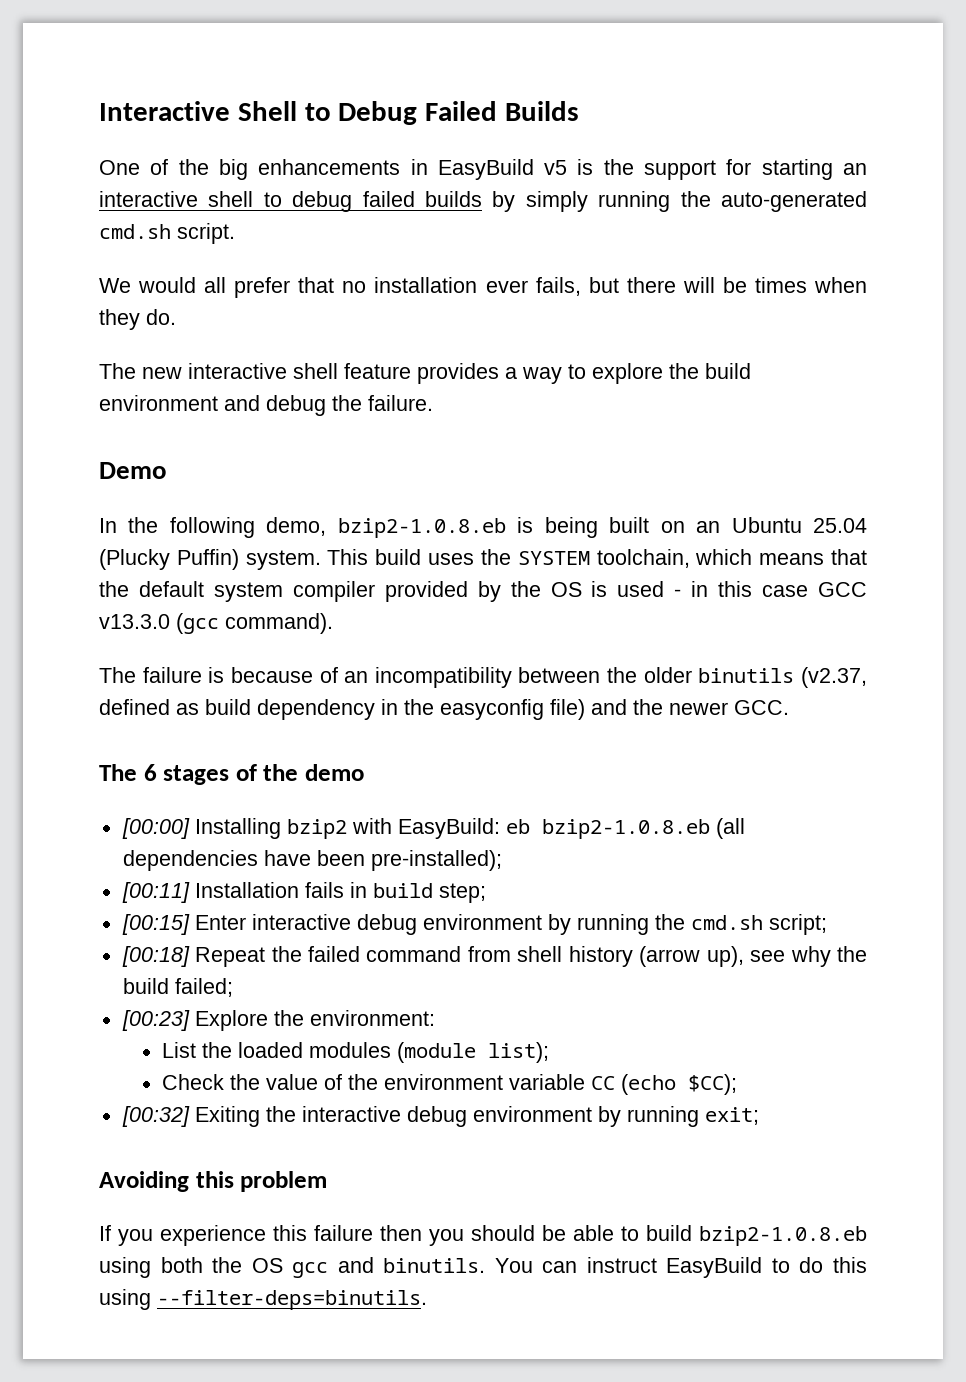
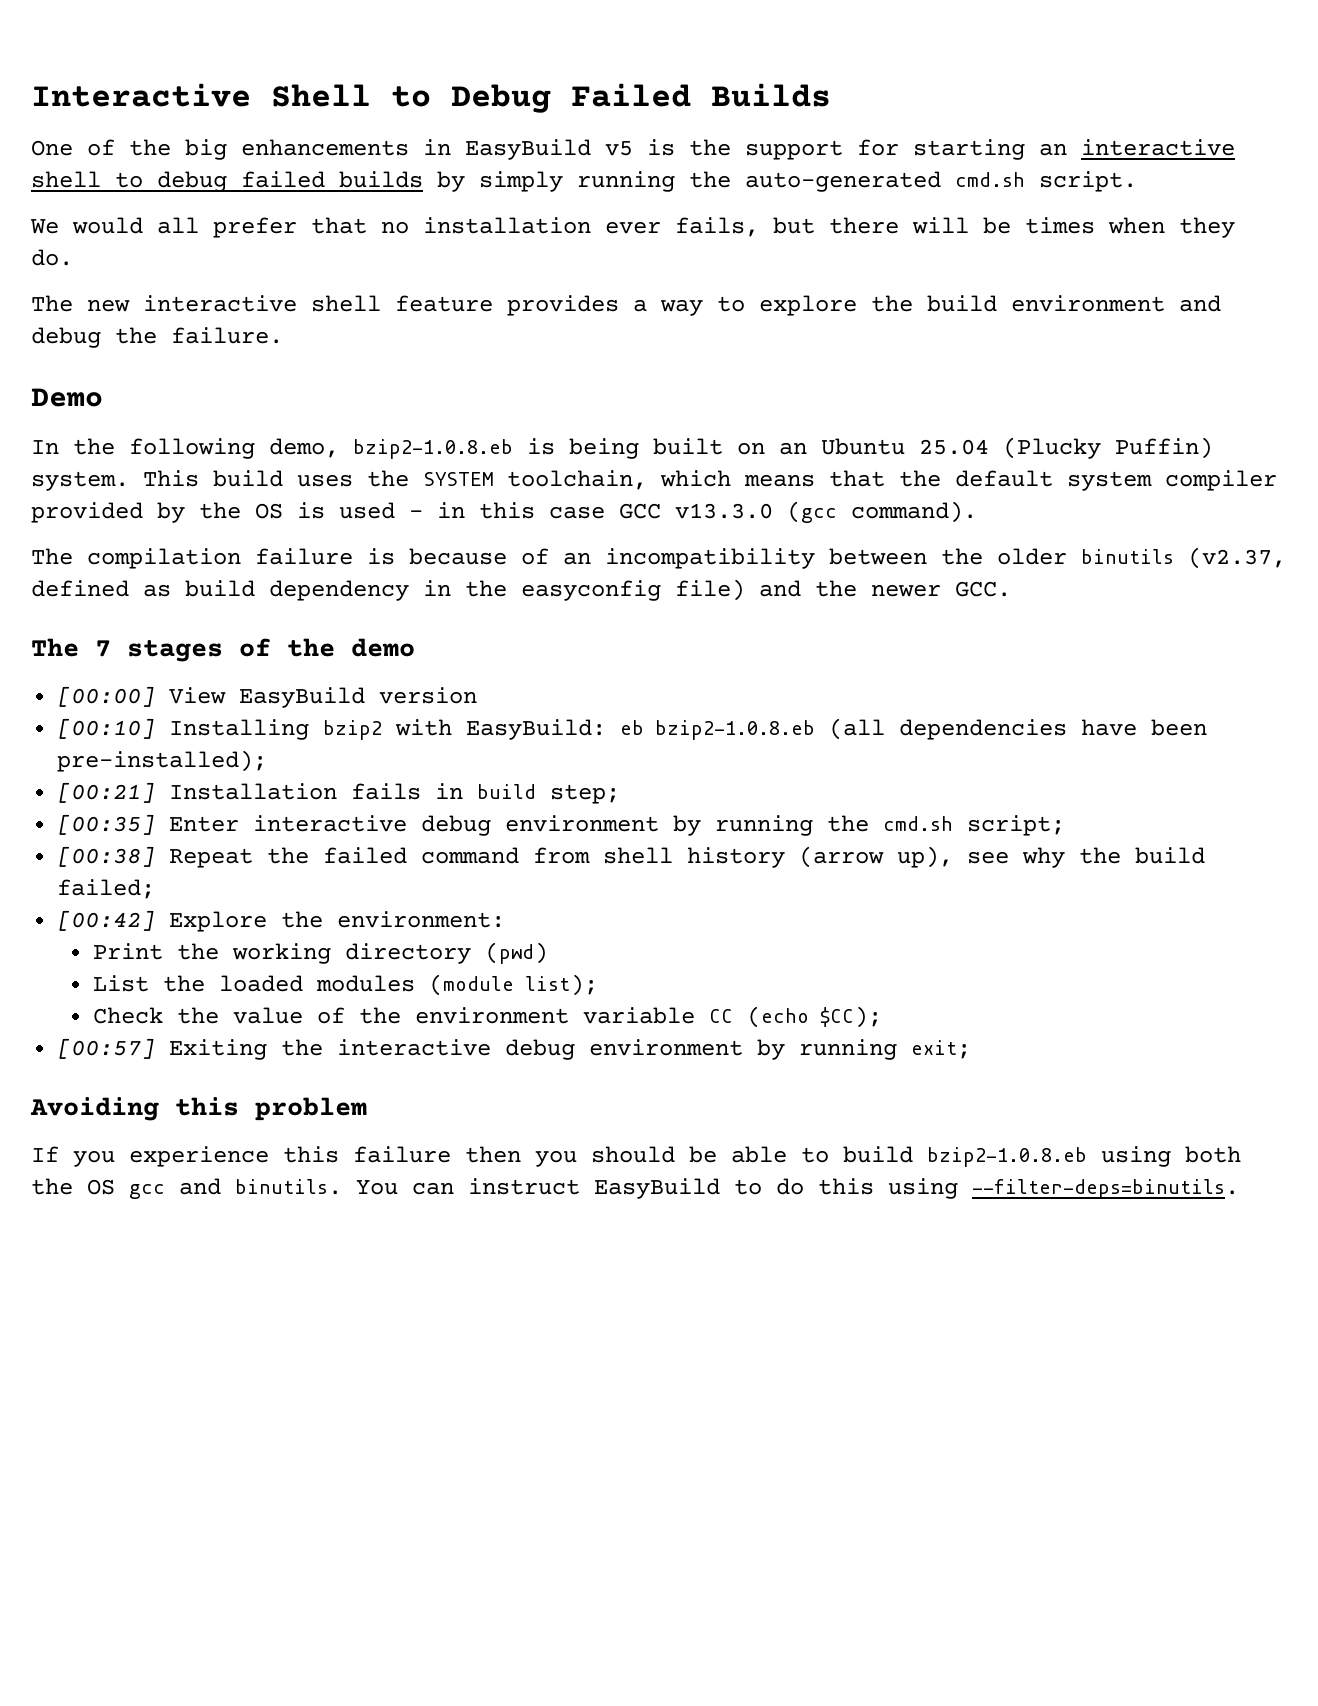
- The failure is because of an incompatibility between the older binutils (v2.37, defined as build dependency in the easyconfig file) and the newer GCC.
+ The compilation failure is because of an incompatibility between the older binutils (v2.37, defined as build dependency in the easyconfig file) and the newer GCC.
- The 6 stages of the demo
+ The 7 stages of the demo
- [00:00] Installing bzip2 with EasyBuild: eb bzip2-1.0.8.eb (all dependencies have been pre-installed);
+ [00:00] View EasyBuild version
+ [00:10] Installing bzip2 with EasyBuild: eb bzip2-1.0.8.eb (all dependencies have been pre-installed);
- [00:11] Installation fails in build step;
+ [00:21] Installation fails in build step;
- [00:15] Enter interactive debug environment by running the cmd.sh script;
+ [00:35] Enter interactive debug environment by running the cmd.sh script;
- [00:18] Repeat the failed command from shell history (arrow up), see why the build failed;
+ [00:38] Repeat the failed command from shell history (arrow up), see why the build failed;
- [00:23] Explore the environment:
+ [00:42] Explore the environment:
+ Print the working directory (pwd)
- [00:32] Exiting the interactive debug environment by running exit;
+ [00:57] Exiting the interactive debug environment by running exit;

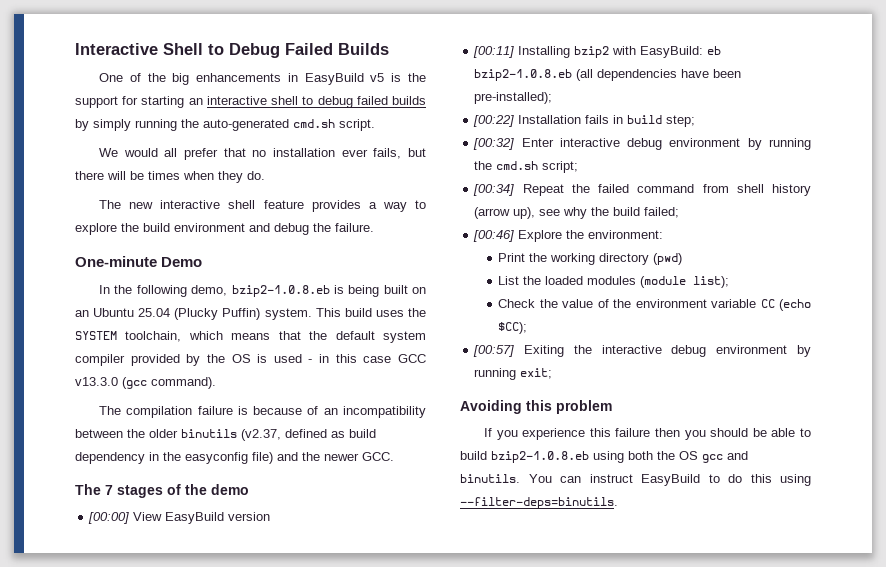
- Demo
+ One-minute Demo
- [00:10] Installing bzip2 with EasyBuild: eb bzip2-1.0.8.eb (all dependencies have been pre-installed);
+ [00:11] Installing bzip2 with EasyBuild: eb bzip2-1.0.8.eb (all dependencies have been pre-installed);
- [00:21] Installation fails in build step;
+ [00:22] Installation fails in build step;
- [00:35] Enter interactive debug environment by running the cmd.sh script;
+ [00:32] Enter interactive debug environment by running the cmd.sh script;
- [00:38] Repeat the failed command from shell history (arrow up), see why the build failed;
+ [00:34] Repeat the failed command from shell history (arrow up), see why the build failed;
- [00:42] Explore the environment:
+ [00:46] Explore the environment:

